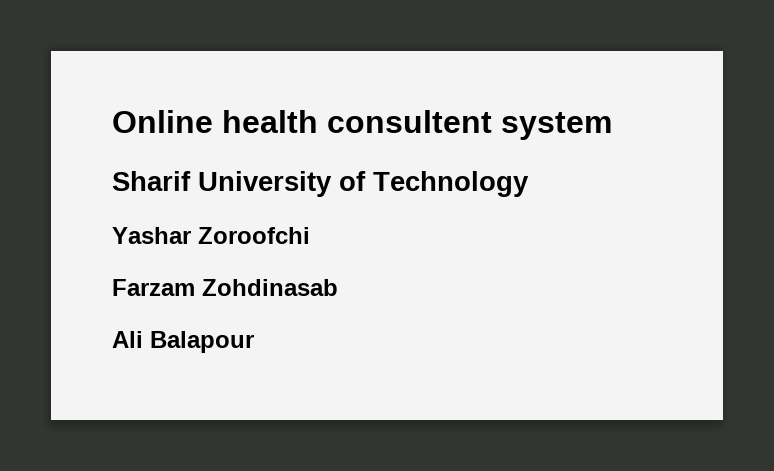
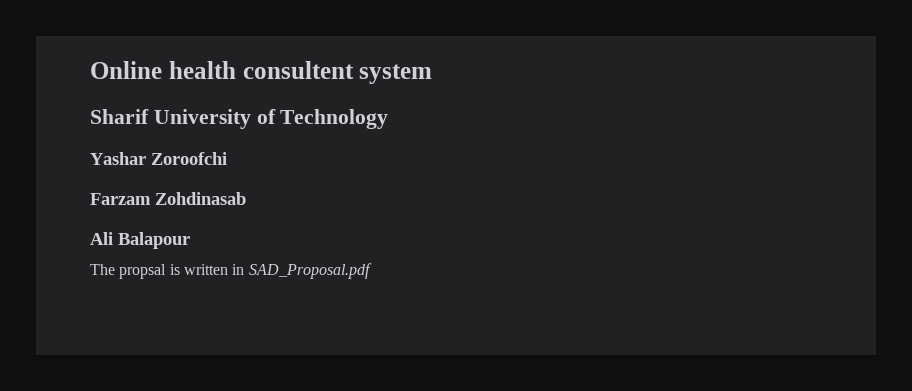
+ The propsal is written in SAD_Proposal.pdf

